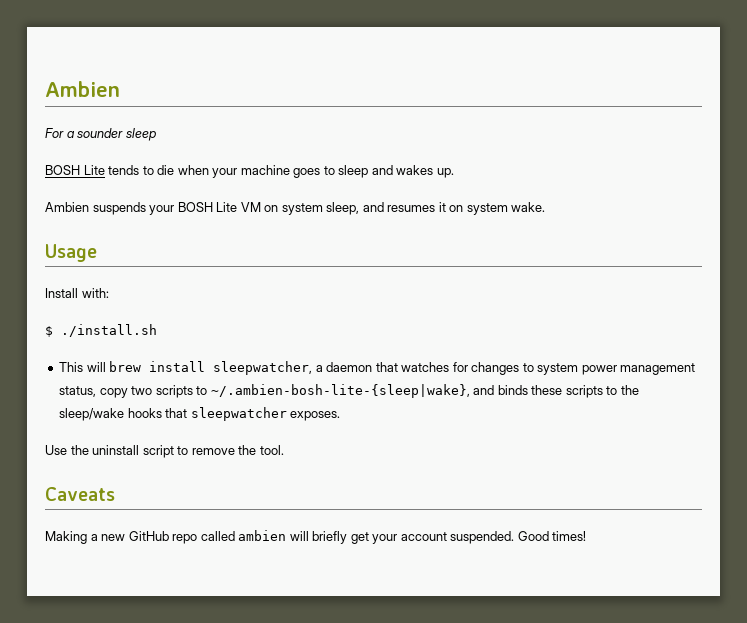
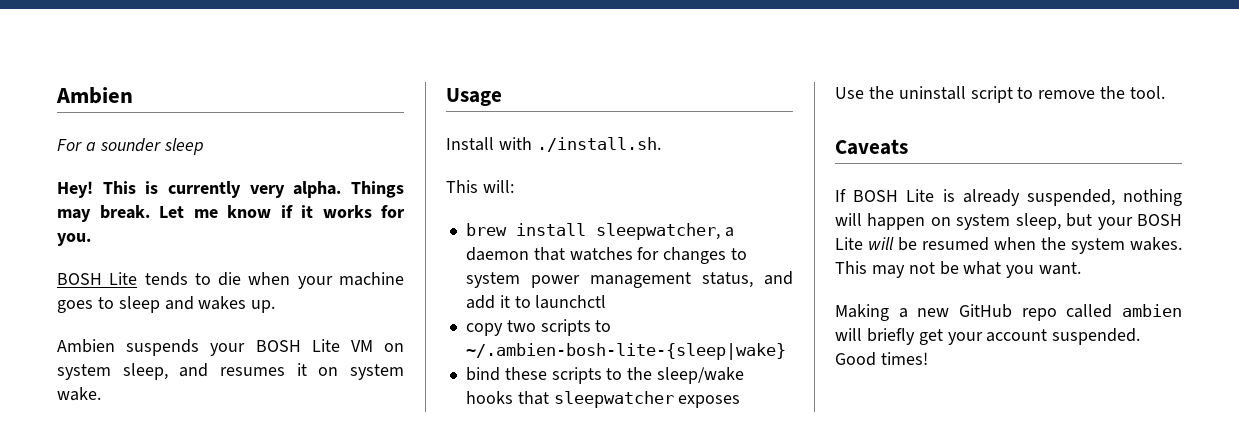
+ Hey! This is currently very alpha. Things may break. Let me know if it works for you.
- Install with:
- $ ./install.sh
- This will brew install sleepwatcher, a daemon that watches for changes to system power management status, copy two scripts to ~/.ambien-bosh-lite-{sleep|wake}, and binds these scripts to the sleep/wake hooks that sleepwatcher exposes.
+ Install with ./install.sh.
+ This will:
+ brew install sleepwatcher, a daemon that watches for changes to system power management status, and add it to launchctl
+ copy two scripts to ~/.ambien-bosh-lite-{sleep|wake}
+ bind these scripts to the sleep/wake hooks that sleepwatcher exposes
+ If BOSH Lite is already suspended, nothing will happen on system sleep, but your BOSH Lite will be resumed when the system wakes. This may not be what you want.

